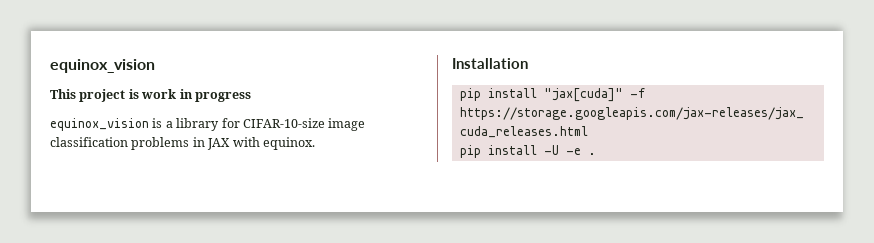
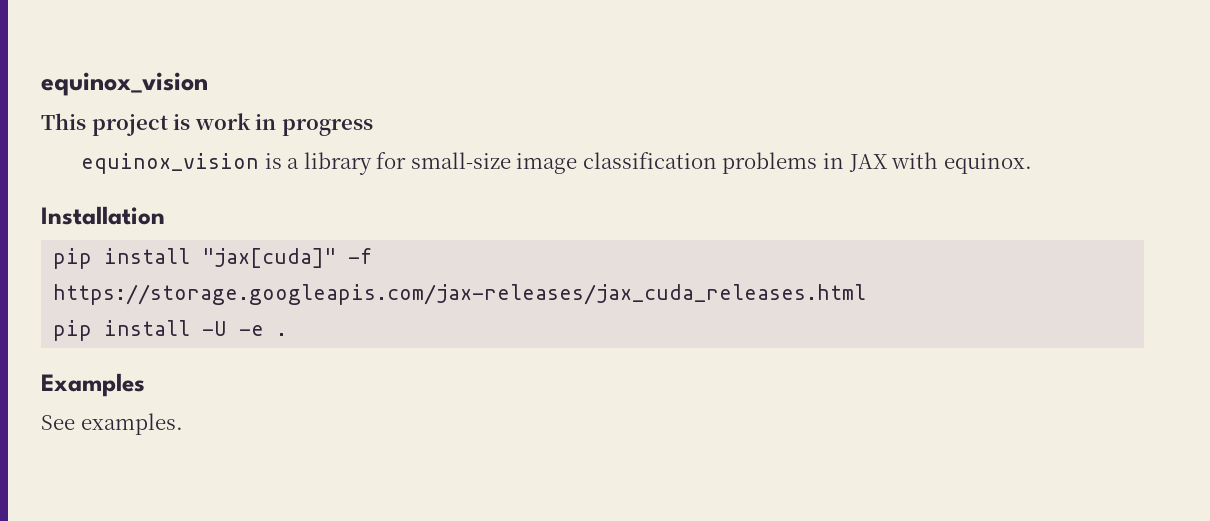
- equinox_vision is a library for CIFAR-10-size image classification problems in JAX with equinox.
+ equinox_vision is a library for small-size image classification problems in JAX with equinox.
+ Examples
+ See examples.

